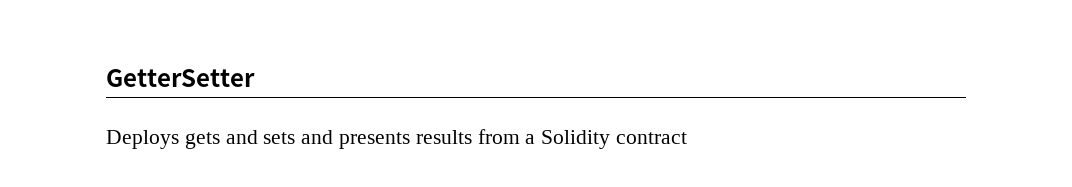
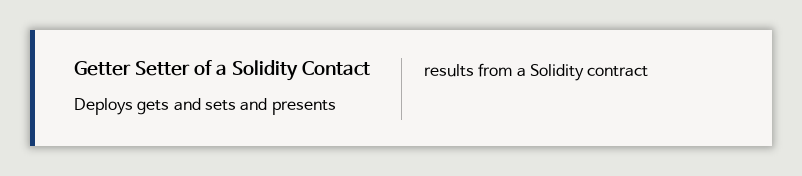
- GetterSetter
+ Getter Setter of a Solidity Contact

